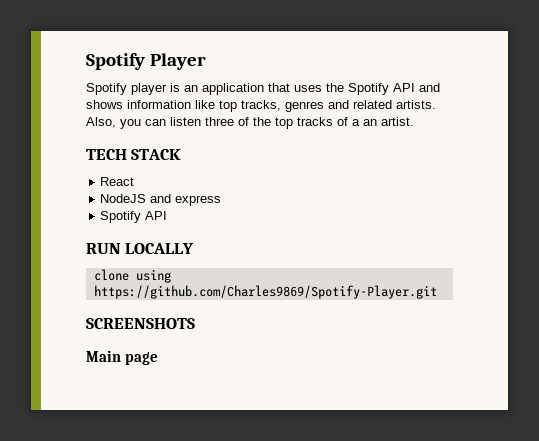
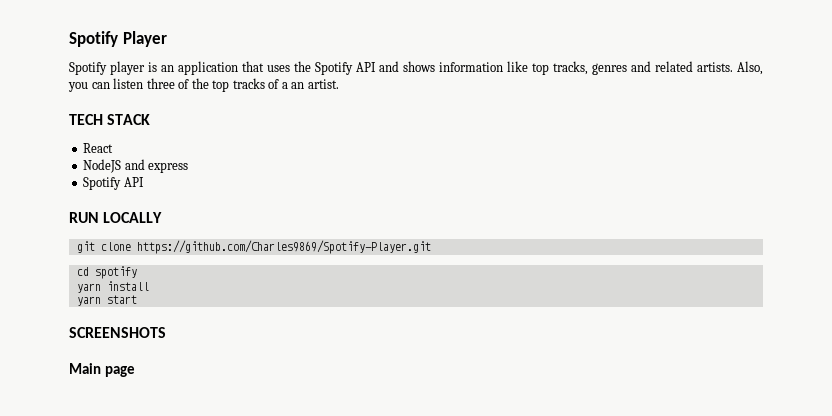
- clone using https://github.com/Charles9869/Spotify-Player.git
+ git clone https://github.com/Charles9869/Spotify-Player.git
+ cd spotify
+ yarn install
+ yarn start

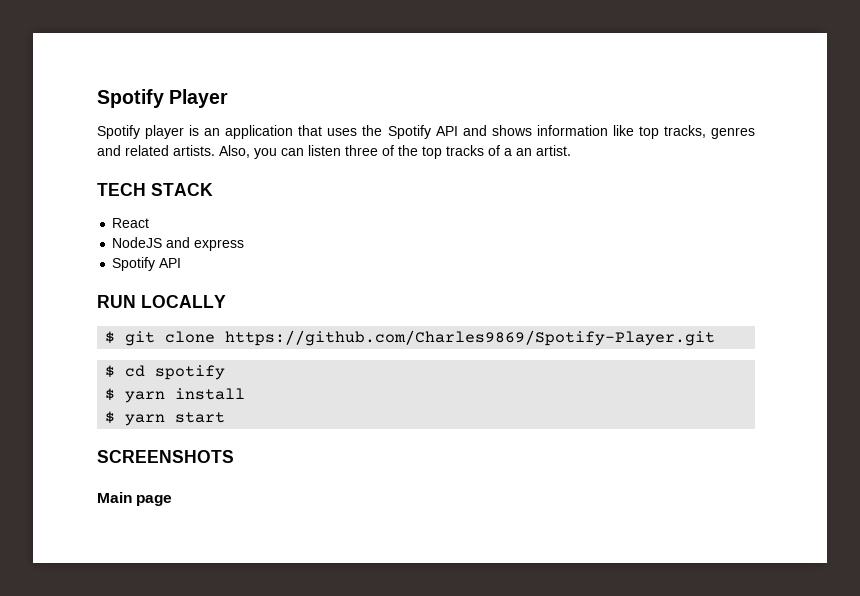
- git clone https://github.com/Charles9869/Spotify-Player.git
+ $ git clone https://github.com/Charles9869/Spotify-Player.git
- cd spotify
+ $ cd spotify
- yarn install
+ $ yarn install
- yarn start
+ $ yarn start

